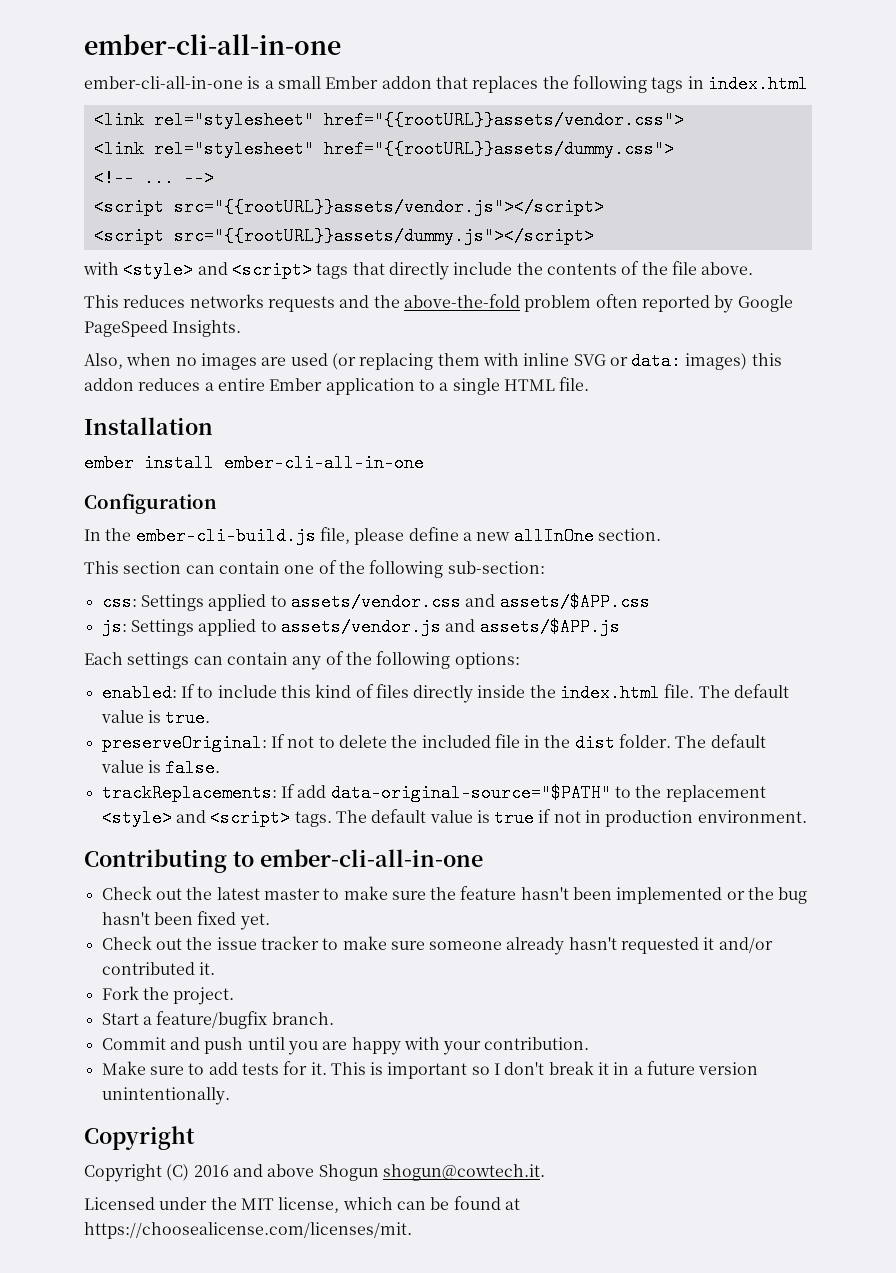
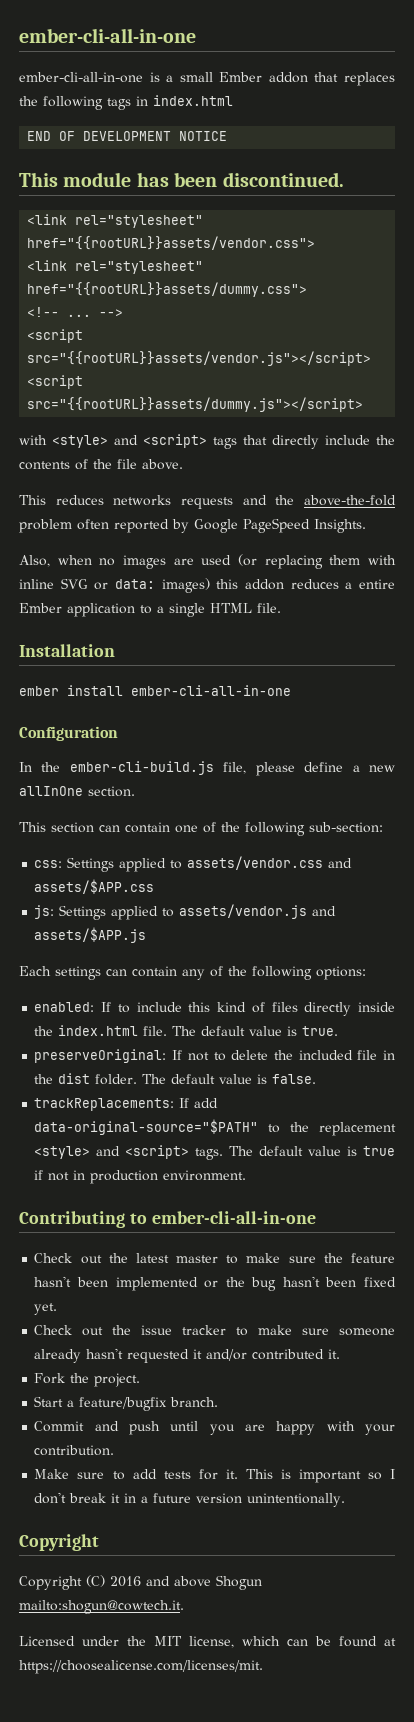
+ END OF DEVELOPMENT NOTICE
+ This module has been discontinued.
- Copyright (C) 2016 and above Shogun shogun@cowtech.it.
+ Copyright (C) 2016 and above Shogun mailto:shogun@cowtech.it.

